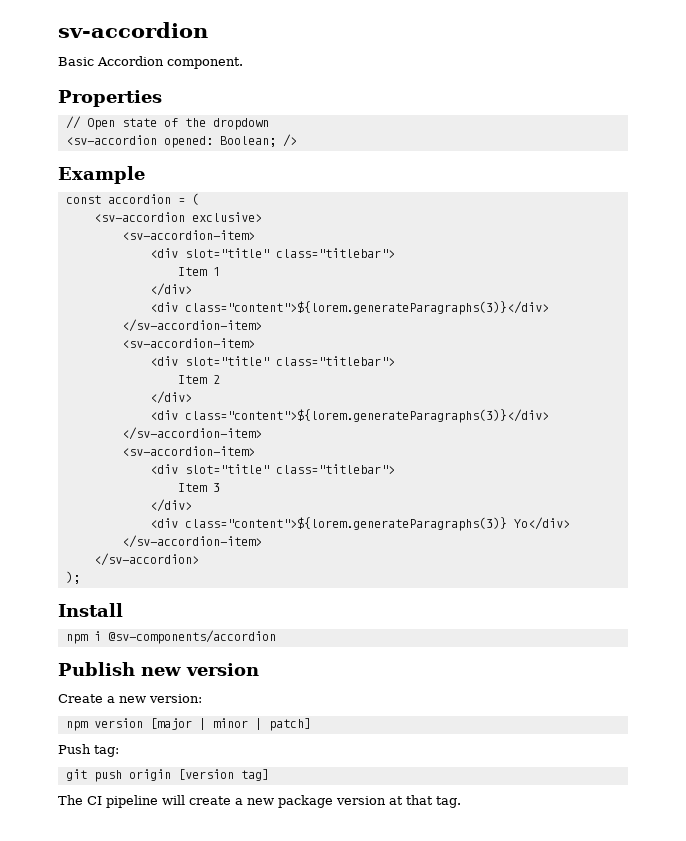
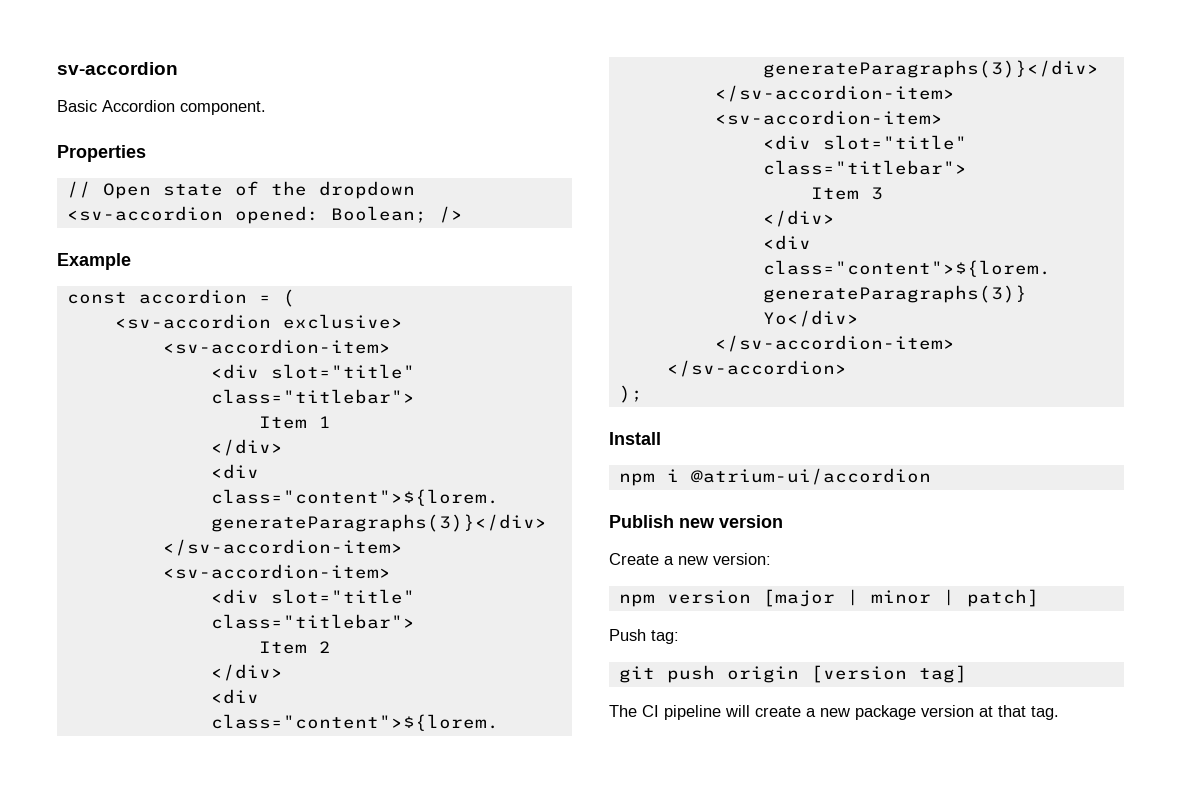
- npm i @sv-components/accordion
+ npm i @atrium-ui/accordion

